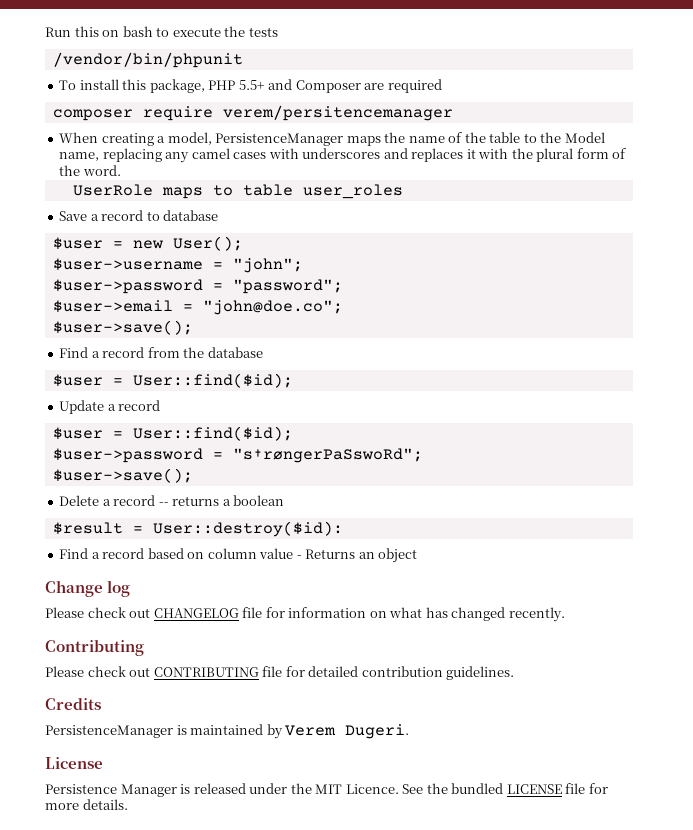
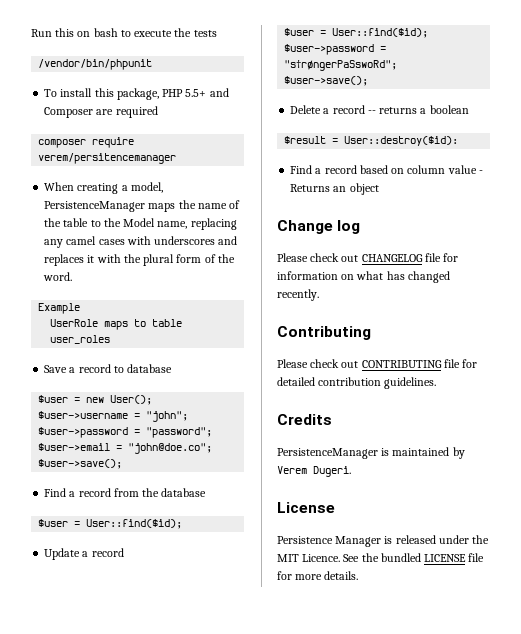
+ Example

